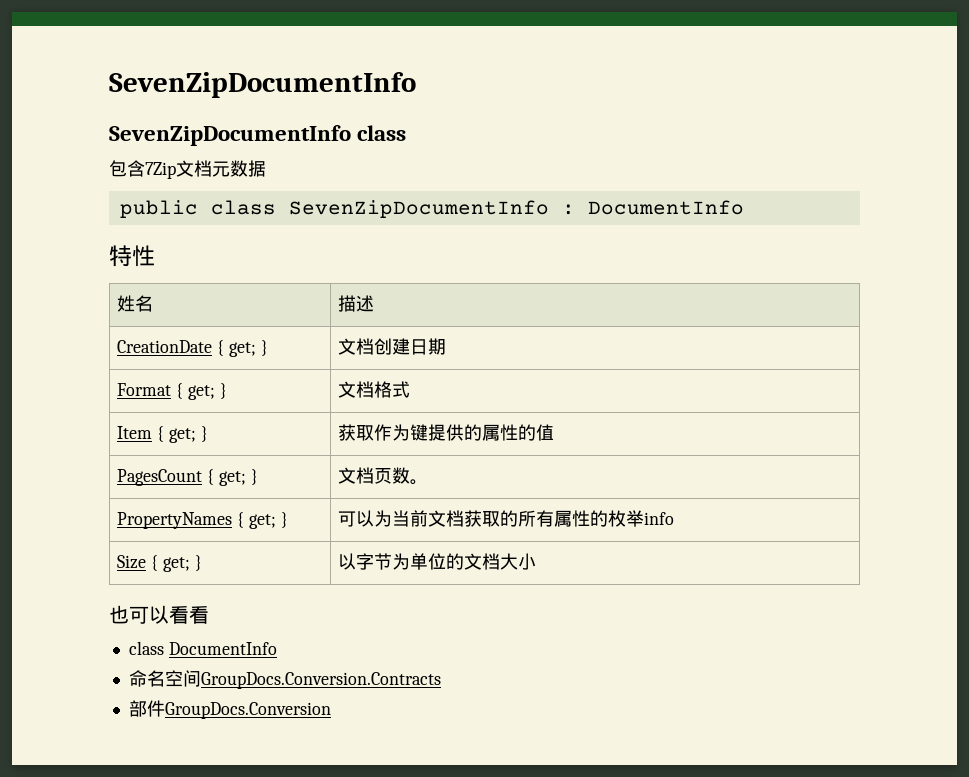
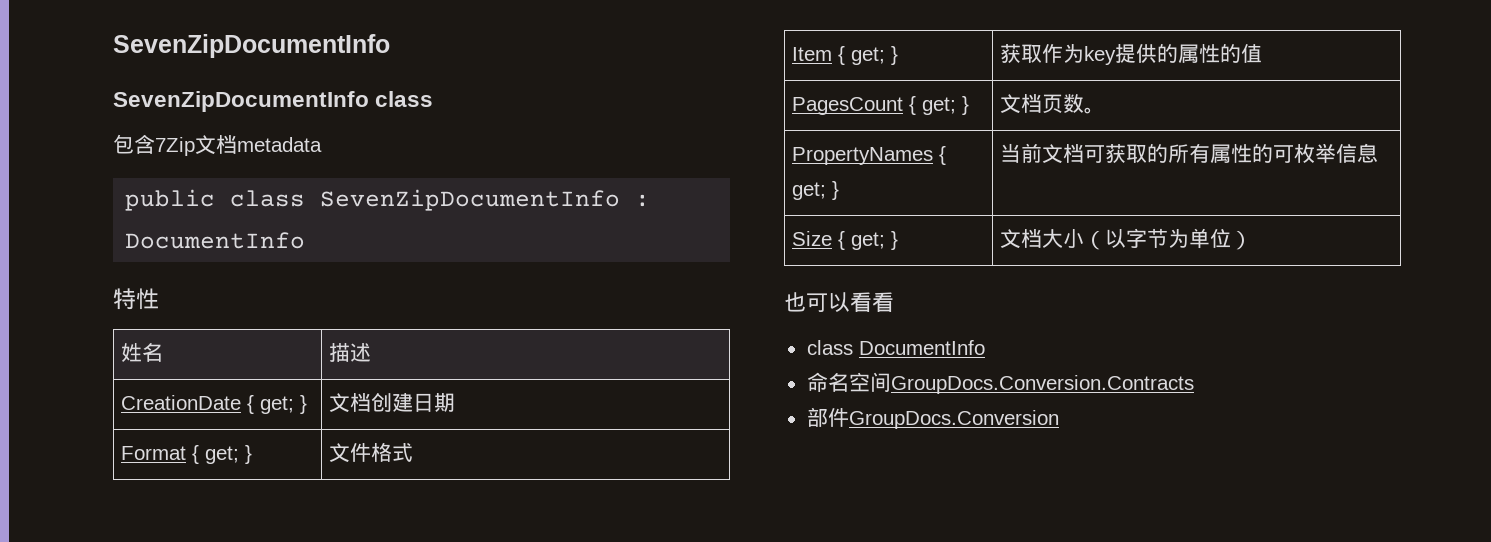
- 包含7Zip文档元数据
+ 包含7Zip文档metadata
- Format { get; } | 文档格式
+ Format { get; } | 文件格式
- Item { get; } | 获取作为键提供的属性的值
+ Item { get; } | 获取作为key提供的属性的值
- PropertyNames { get; } | 可以为当前文档获取的所有属性的枚举info
+ PropertyNames { get; } | 当前文档可获取的所有属性的可枚举信息
- Size { get; } | 以字节为单位的文档大小
+ Size { get; } | 文档大小（以字节为单位）

